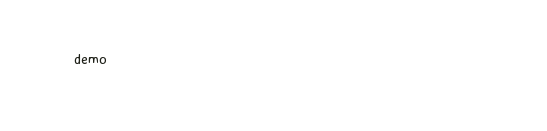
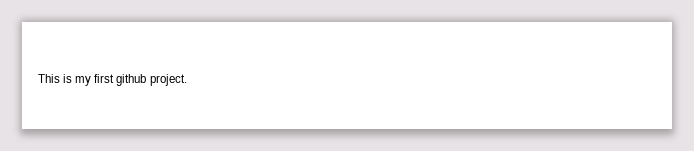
- demo
+ This is my first github project.

